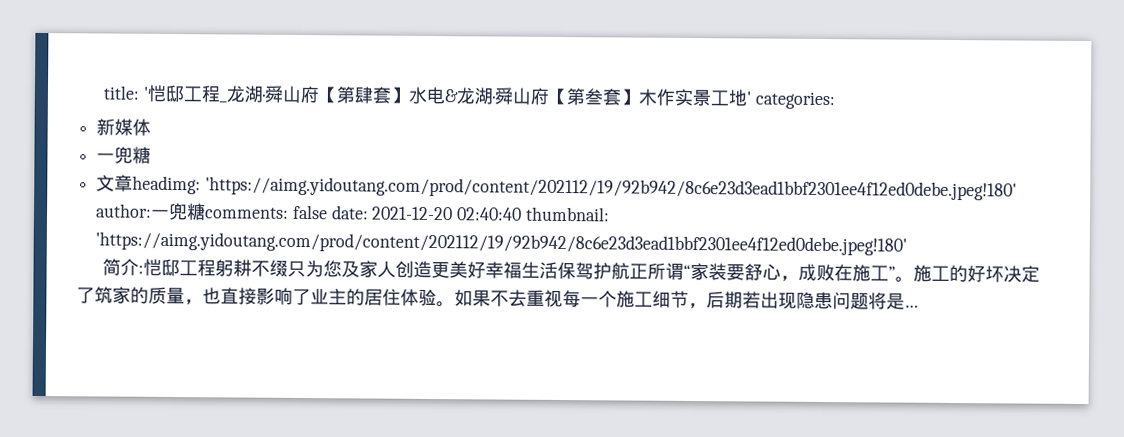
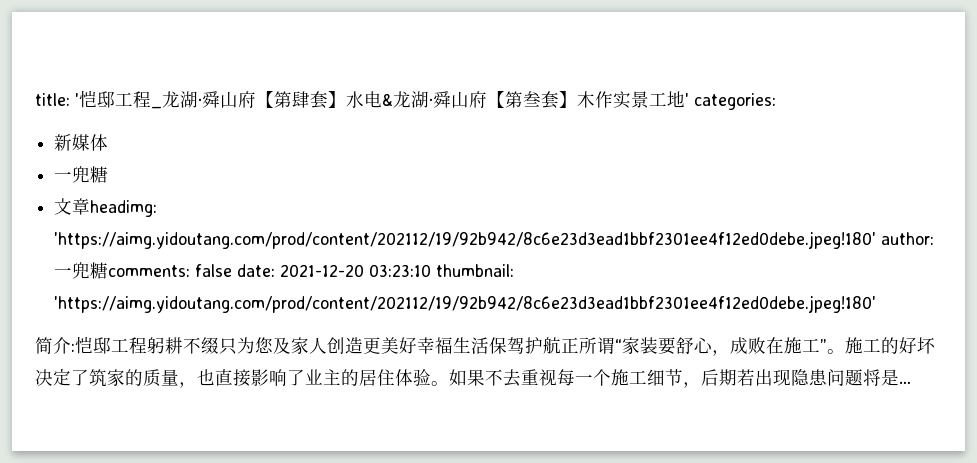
- 文章headimg: 'https://aimg.yidoutang.com/prod/content/202112/19/92b942/8c6e23d3ead1bbf2301ee4f12ed0debe.jpeg!180' author:一兜糖comments: false date: 2021-12-20 02:40:40 thumbnail: 'https://aimg.yidoutang.com/prod/content/202112/19/92b942/8c6e23d3ead1bbf2301ee4f12ed0debe.jpeg!180'
+ 文章headimg: 'https://aimg.yidoutang.com/prod/content/202112/19/92b942/8c6e23d3ead1bbf2301ee4f12ed0debe.jpeg!180' author:一兜糖comments: false date: 2021-12-20 03:23:10 thumbnail: 'https://aimg.yidoutang.com/prod/content/202112/19/92b942/8c6e23d3ead1bbf2301ee4f12ed0debe.jpeg!180'

